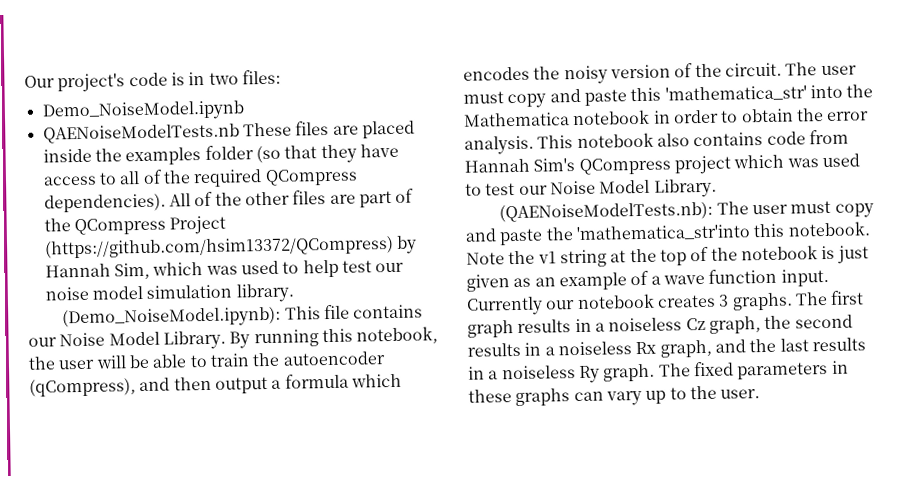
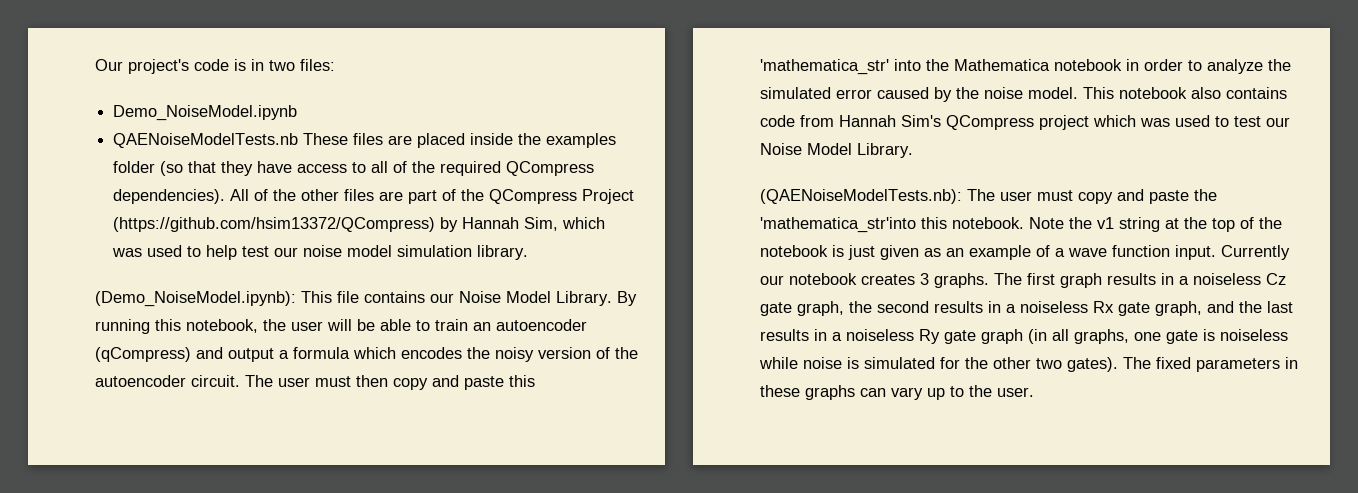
- By running this notebook, the user will be able to train the autoencoder (qCompress), and then output a formula which encodes the noisy version of the circuit.
+ By running this notebook, the user will be able to train an autoencoder (qCompress) and output a formula which encodes the noisy version of the autoencoder circuit.
- The user must copy and paste this 'mathematica_str' into the Mathematica notebook in order to obtain the error analysis.
+ The user must then copy and paste this 'mathematica_str' into the Mathematica notebook in order to analyze the simulated error caused by the noise model.
- The first graph results in a noiseless Cz graph, the second results in a noiseless Rx graph, and the last results in a noiseless Ry graph.
+ The first graph results in a noiseless Cz gate graph, the second results in a noiseless Rx gate graph, and the last results in a noiseless Ry gate graph (in all graphs, one gate is noiseless while noise is simulated for the other two gates).

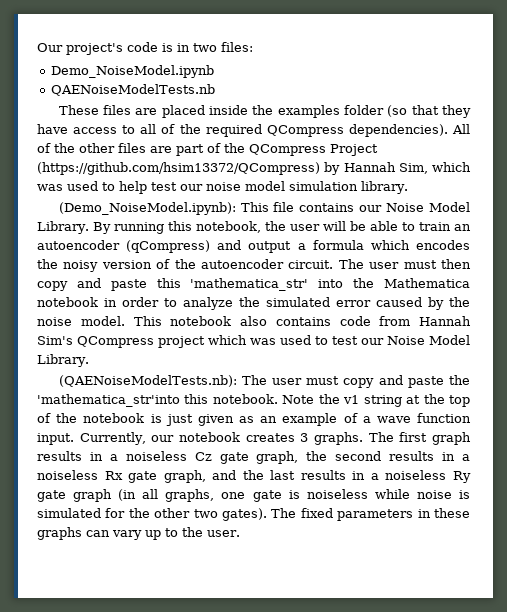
- QAENoiseModelTests.nb These files are placed inside the examples folder (so that they have access to all of the required QCompress dependencies).
+ QAENoiseModelTests.nb
+ These files are placed inside the examples folder (so that they have access to all of the required QCompress dependencies).
- Currently our notebook creates 3 graphs.
+ Currently, our notebook creates 3 graphs.

